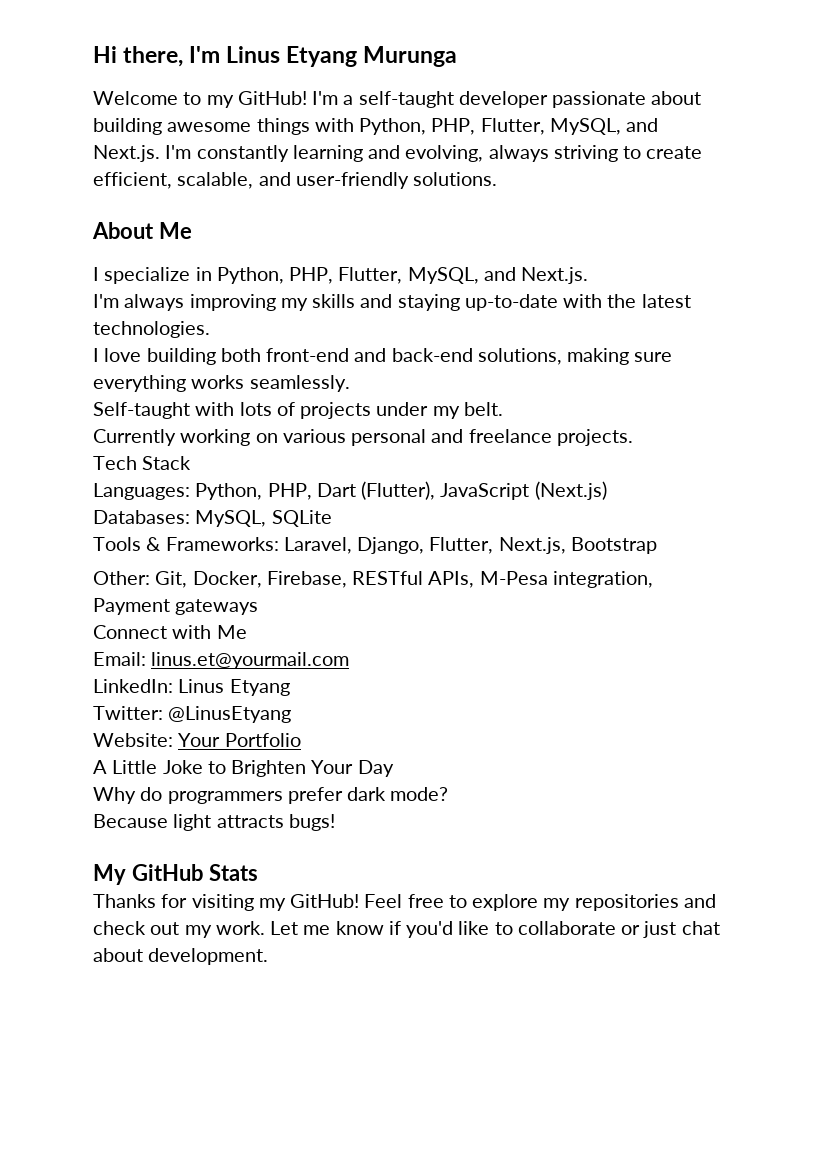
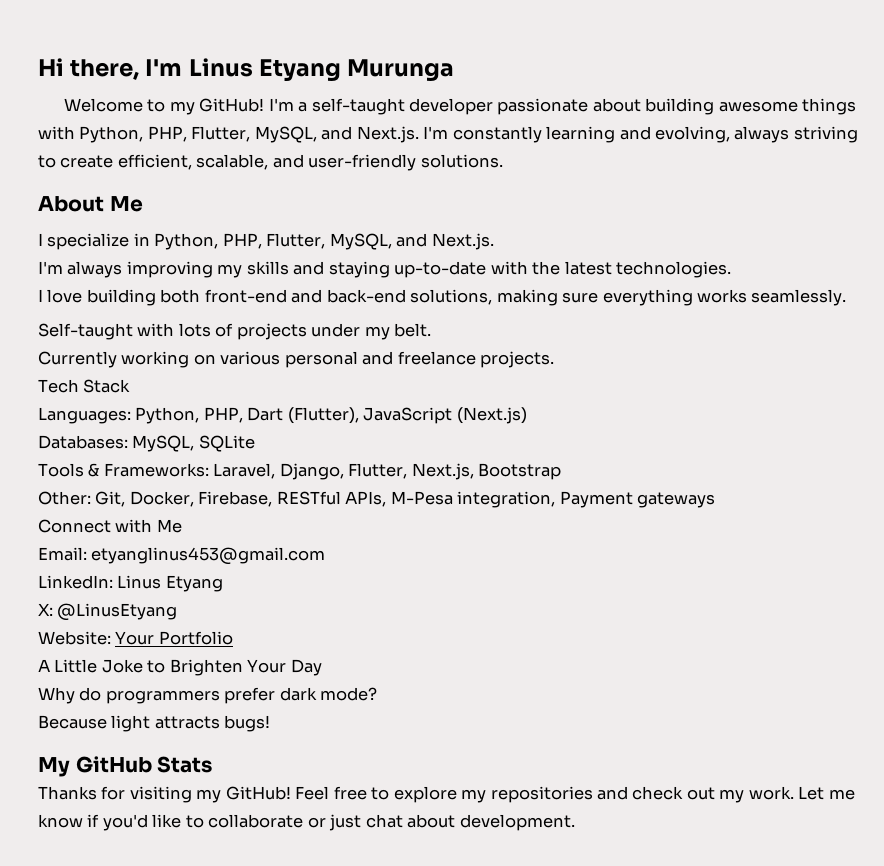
- Email: linus.et@yourmail.com
+ Email: etyanglinus453@gmail.com
- Twitter: @LinusEtyang
+ X: @LinusEtyang

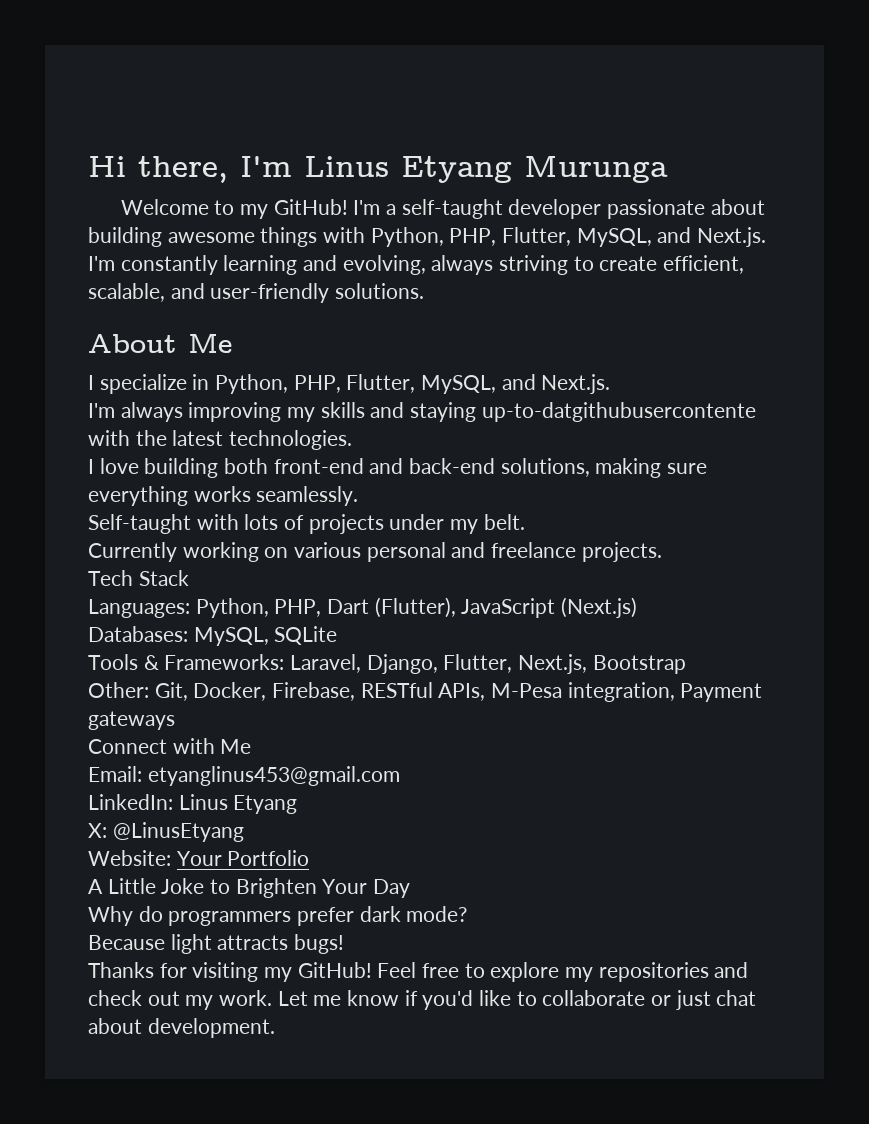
- I'm always improving my skills and staying up-to-date with the latest technologies.
+ I'm always improving my skills and staying up-to-datgithubusercontente with the latest technologies.
- My GitHub Stats

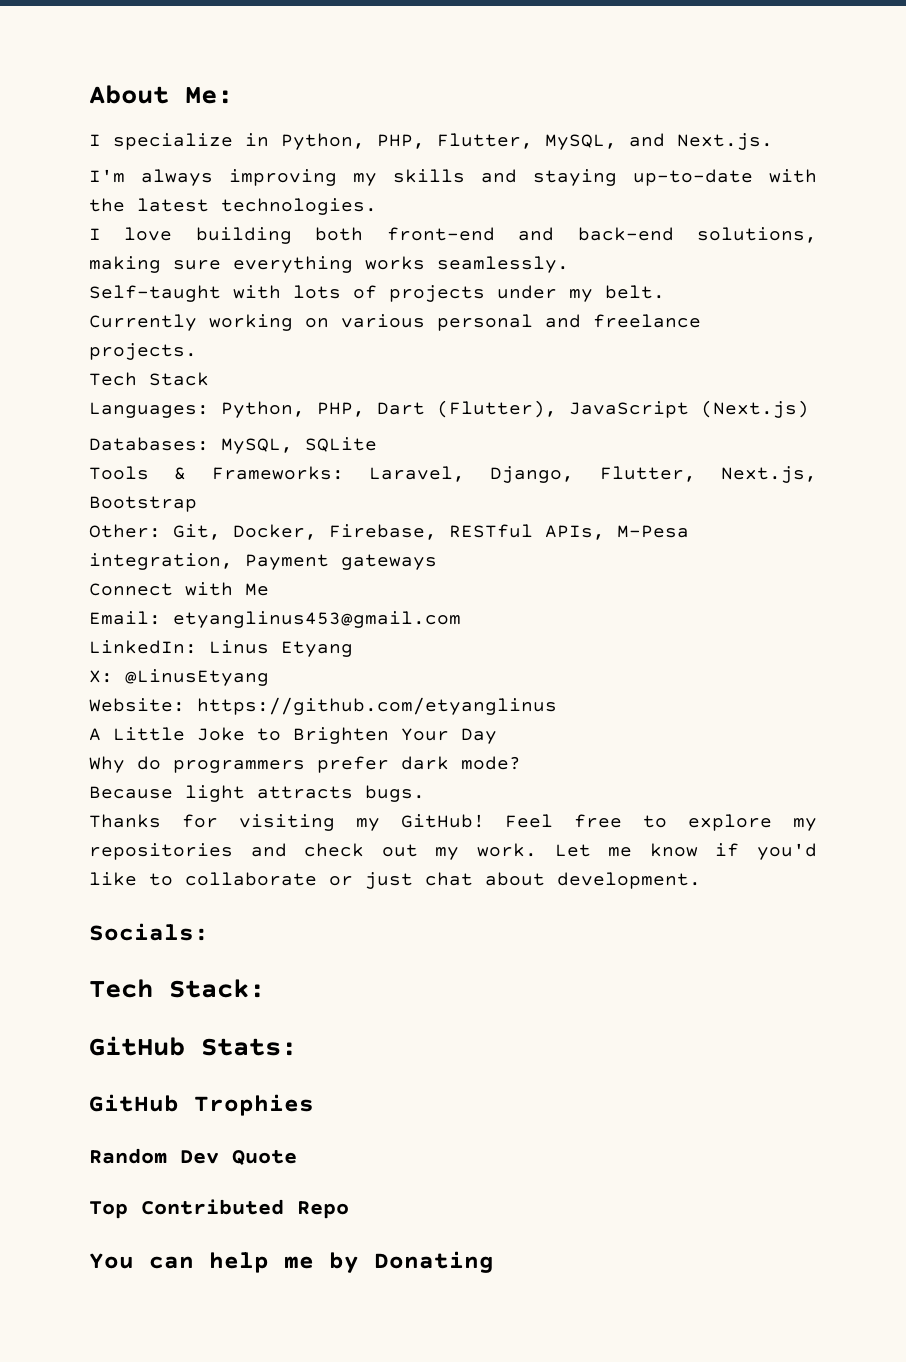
- Hi there, I'm Linus Etyang Murunga
- Welcome to my GitHub! I'm a self-taught developer passionate about building awesome things with Python, PHP, Flutter, MySQL, and Next.js. I'm constantly learning and evolving, always striving to create efficient, scalable, and user-friendly solutions.
- About Me
+ About Me:
- I'm always improving my skills and staying up-to-datgithubusercontente with the latest technologies.
+ I'm always improving my skills and staying up-to-date with the latest technologies.
- Website: Your Portfolio
+ Website: https://github.com/etyanglinus
- Because light attracts bugs!
+ Because light attracts bugs.
+ Socials:
+ Tech Stack:
+ GitHub Stats:
+ GitHub Trophies
+ Random Dev Quote
+ Top Contributed Repo
+ You can help me by Donating

